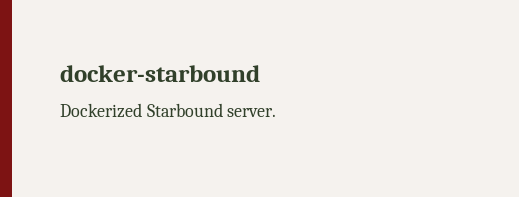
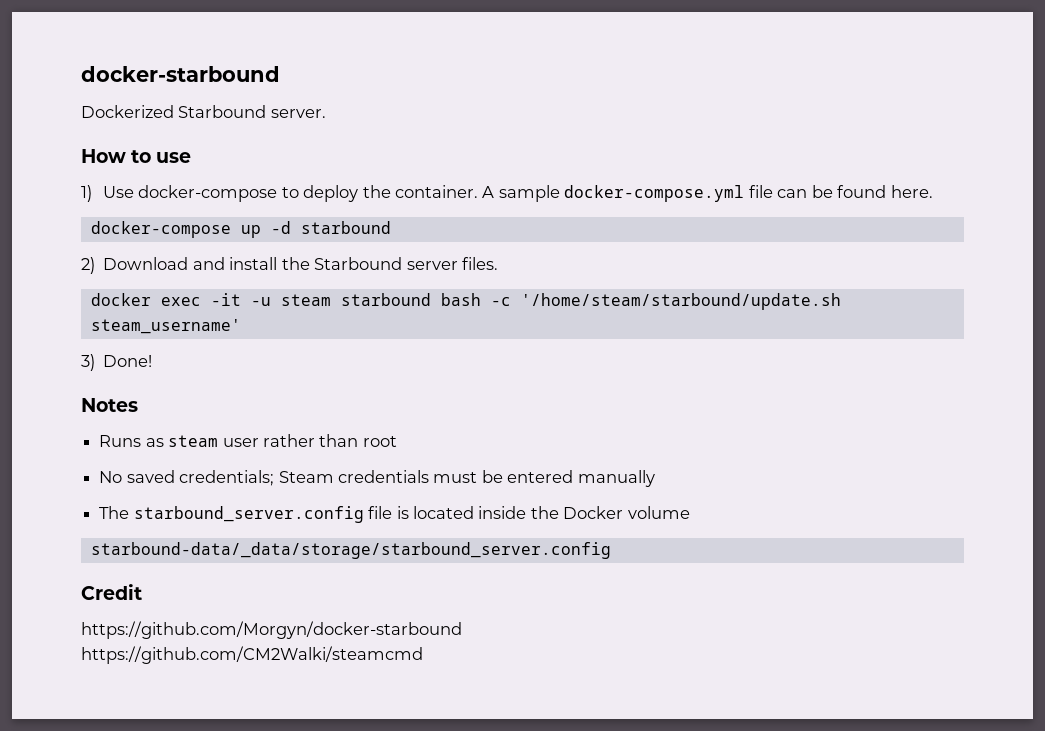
+ How to use
+ 1) Use docker-compose to deploy the container. A sample docker-compose.yml file can be found here.
+ docker-compose up -d starbound
+ 2) Download and install the Starbound server files.
+ docker exec -it -u steam starbound bash -c '/home/steam/starbound/update.sh steam_username'
+ 3) Done!
+ Notes
+ Runs as steam user rather than root
+ No saved credentials; Steam credentials must be entered manually
+ The starbound_server.config file is located inside the Docker volume
+ starbound-data/_data/storage/starbound_server.config
+ Credit
+ https://github.com/Morgyn/docker-starbound
+ https://github.com/CM2Walki/steamcmd

